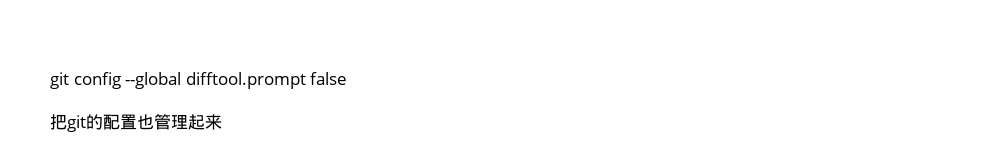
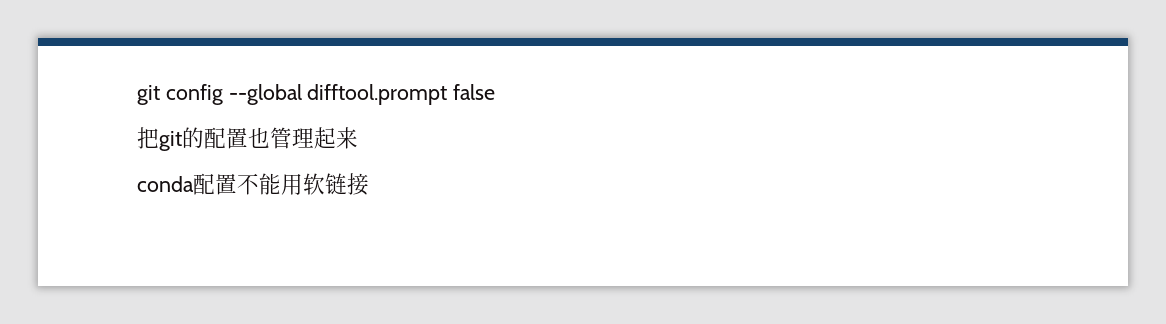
+ conda配置不能用软链接

